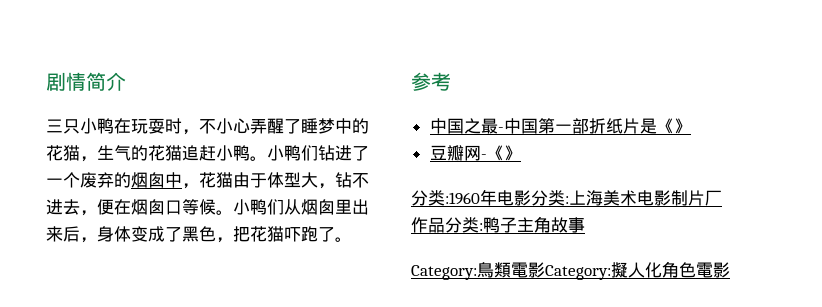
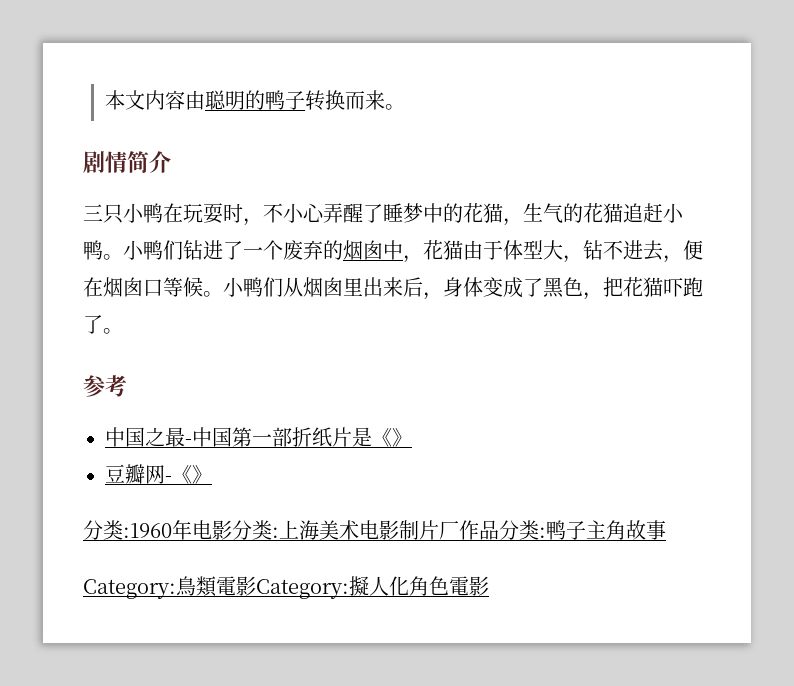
+ 本文内容由聪明的鸭子转换而来。

